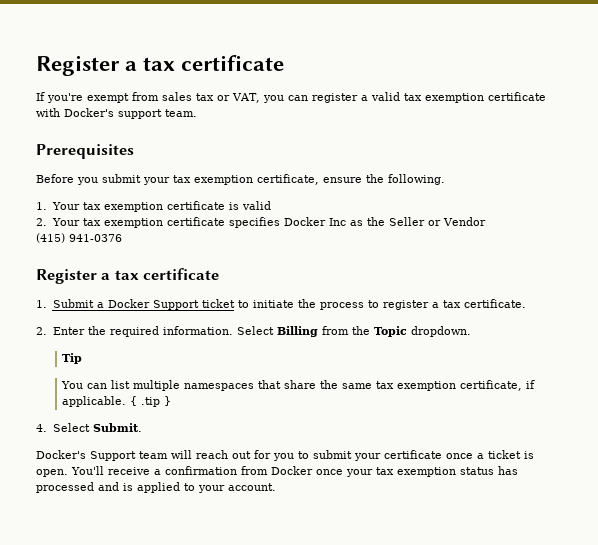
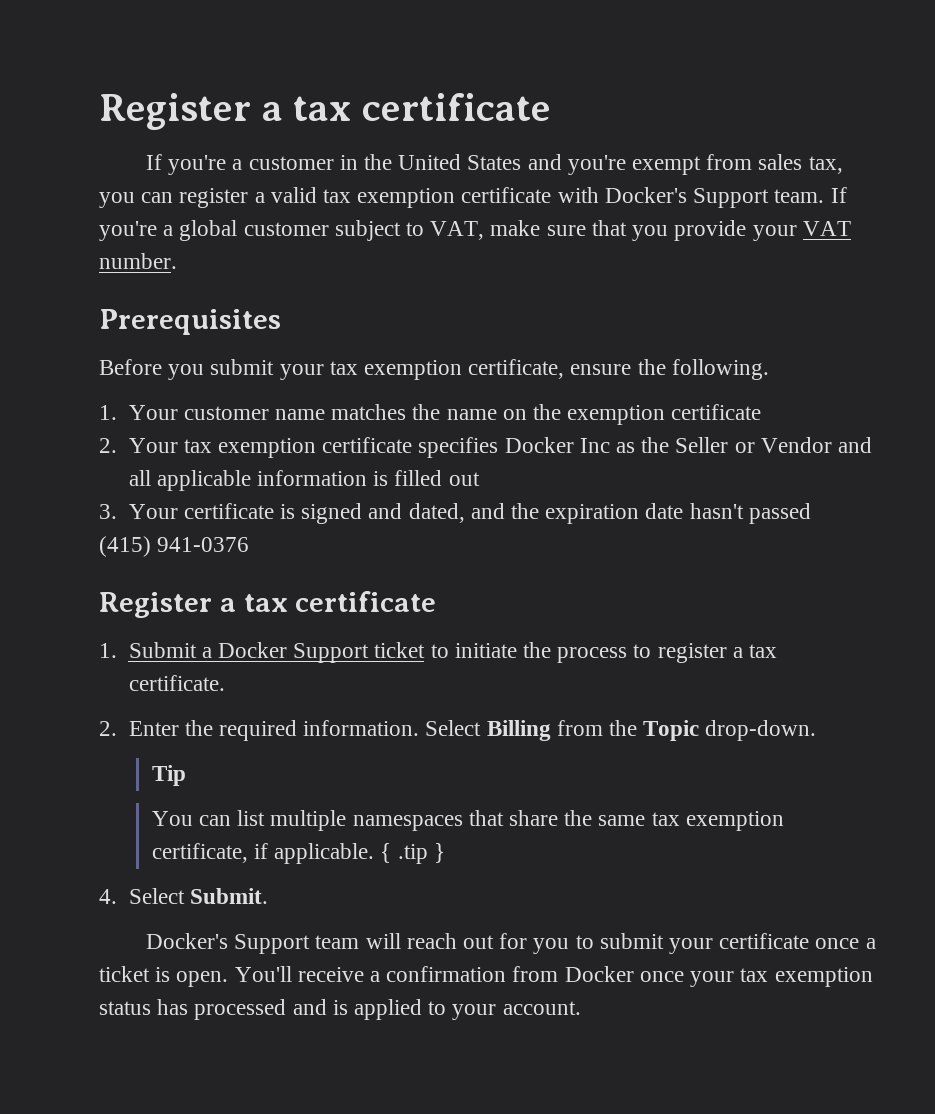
- If you're exempt from sales tax or VAT, you can register a valid tax exemption certificate with Docker's support team.
+ If you're a customer in the United States and you're exempt from sales tax, you can register a valid tax exemption certificate with Docker's Support team. If you're a global customer subject to VAT, make sure that you provide your VAT number.
- 1. Your tax exemption certificate is valid
+ 1. Your customer name matches the name on the exemption certificate
- 2. Your tax exemption certificate specifies Docker Inc as the Seller or Vendor
+ 2. Your tax exemption certificate specifies Docker Inc as the Seller or Vendor and all applicable information is filled out
+ 3. Your certificate is signed and dated, and the expiration date hasn't passed
- Select Billing from the Topic dropdown.
+ Select Billing from the Topic drop-down.

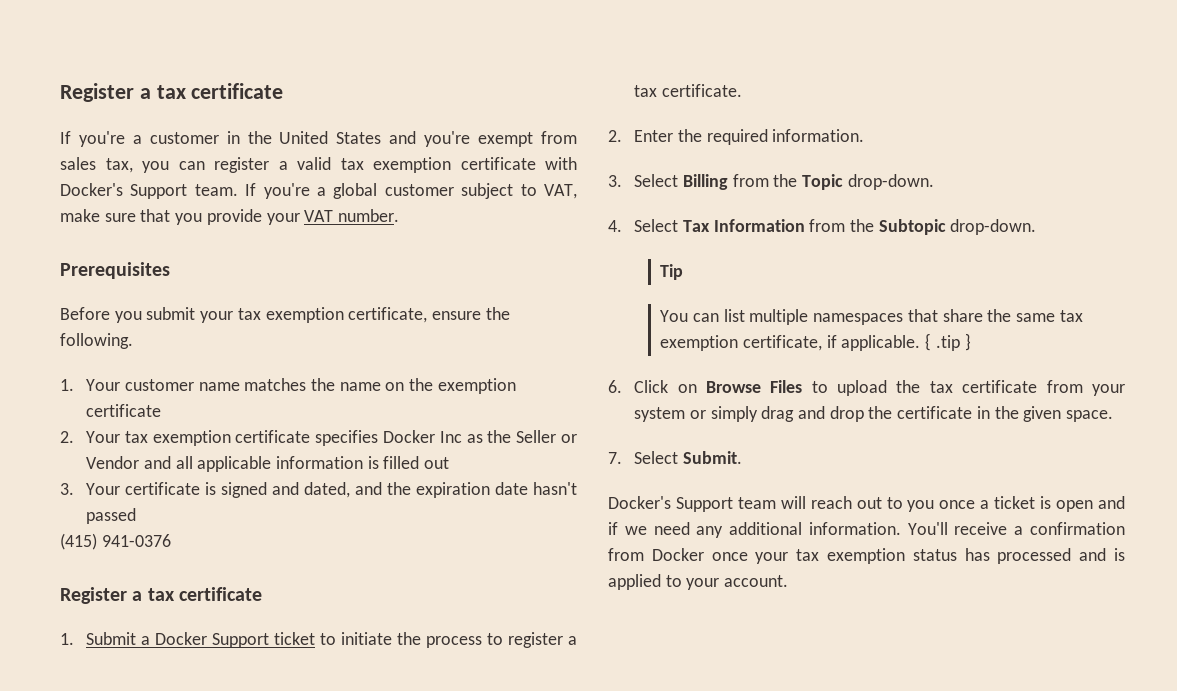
- 2. Enter the required information. Select Billing from the Topic drop-down.
+ 2. Enter the required information.
+ 3. Select Billing from the Topic drop-down.
+ 4. Select Tax Information from the Subtopic drop-down.
- 4. Select Submit.
+ 6. Click on Browse Files to upload the tax certificate from your system or simply drag and drop the certificate in the given space.
+ 7. Select Submit.
- Docker's Support team will reach out for you to submit your certificate once a ticket is open.
+ Docker's Support team will reach out to you once a ticket is open and if we need any additional information.

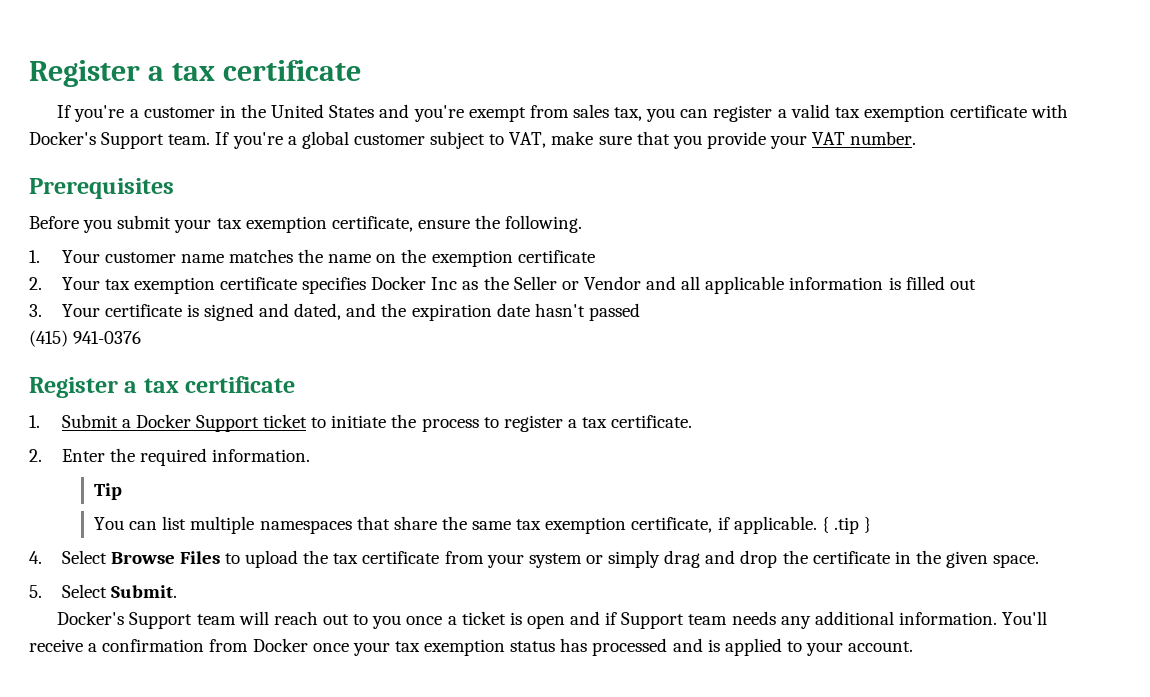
- 3. Select Billing from the Topic drop-down.
- 4. Select Tax Information from the Subtopic drop-down.
- 6. Click on Browse Files to upload the tax certificate from your system or simply drag and drop the certificate in the given space.
+ 4. Select Browse Files to upload the tax certificate from your system or simply drag and drop the certificate in the given space.
- 7. Select Submit.
+ 5. Select Submit.
- Docker's Support team will reach out to you once a ticket is open and if we need any additional information.
+ Docker's Support team will reach out to you once a ticket is open and if Support team needs any additional information.

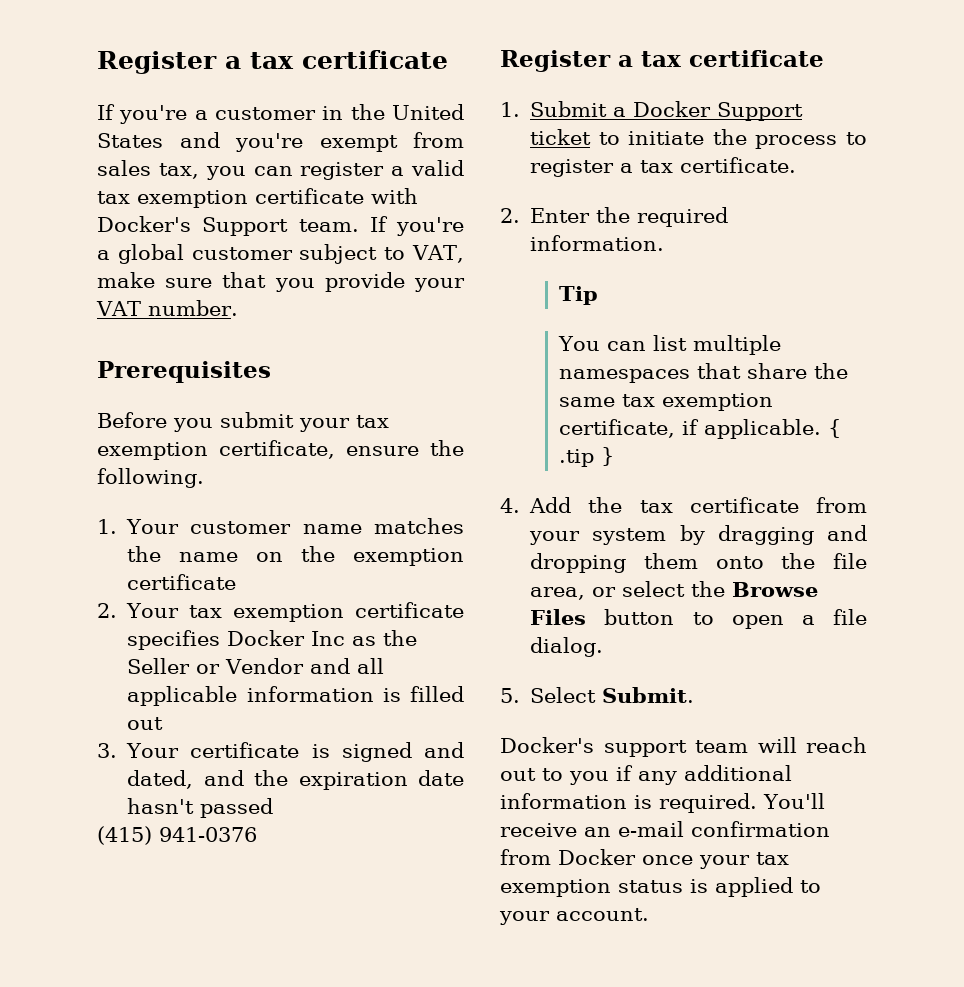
- 4. Select Browse Files to upload the tax certificate from your system or simply drag and drop the certificate in the given space.
+ 4. Add the tax certificate from your system by dragging and dropping them onto the file area, or select the Browse Files button to open a file dialog.
- Docker's Support team will reach out to you once a ticket is open and if Support team needs any additional information. You'll receive a confirmation from Docker once your tax exemption status has processed and is applied to your account.
+ Docker's support team will reach out to you if any additional information is required. You'll receive an e-mail confirmation from Docker once your tax exemption status is applied to your account.

